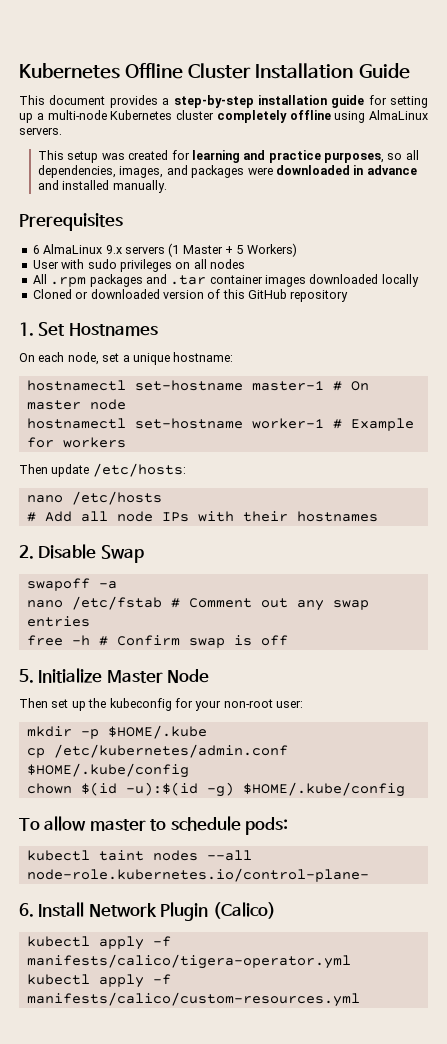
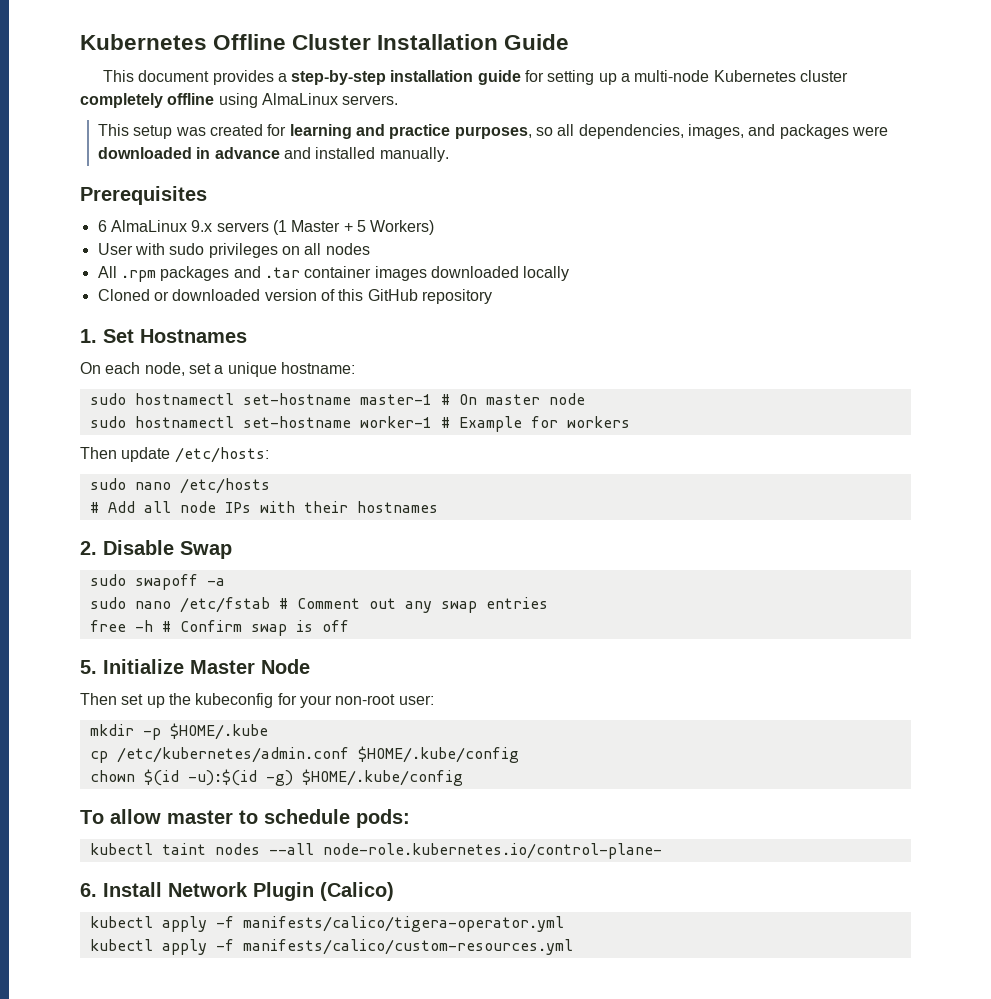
- hostnamectl set-hostname master-1 # On master node
+ sudo hostnamectl set-hostname master-1 # On master node
- hostnamectl set-hostname worker-1 # Example for workers
+ sudo hostnamectl set-hostname worker-1 # Example for workers
- nano /etc/hosts
+ sudo nano /etc/hosts
- swapoff -a
+ sudo swapoff -a
- nano /etc/fstab # Comment out any swap entries
+ sudo nano /etc/fstab # Comment out any swap entries

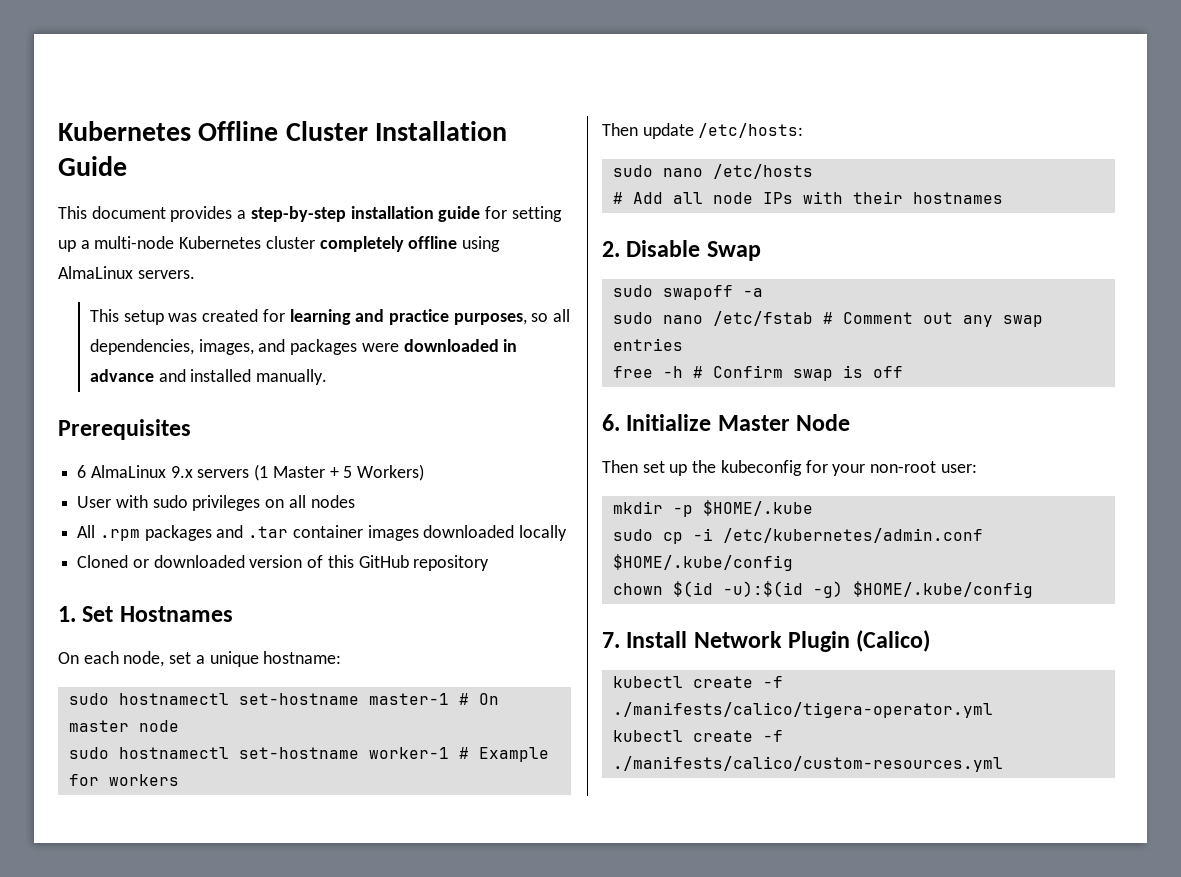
- 5. Initialize Master Node
+ 6. Initialize Master Node
- cp /etc/kubernetes/admin.conf $HOME/.kube/config
+ sudo cp -i /etc/kubernetes/admin.conf $HOME/.kube/config
- To allow master to schedule pods:
- kubectl taint nodes --all node-role.kubernetes.io/control-plane-
- 6. Install Network Plugin (Calico)
+ 7. Install Network Plugin (Calico)
- kubectl apply -f manifests/calico/tigera-operator.yml
- kubectl apply -f manifests/calico/custom-resources.yml
+ kubectl create -f ./manifests/calico/tigera-operator.yml
+ kubectl create -f ./manifests/calico/custom-resources.yml

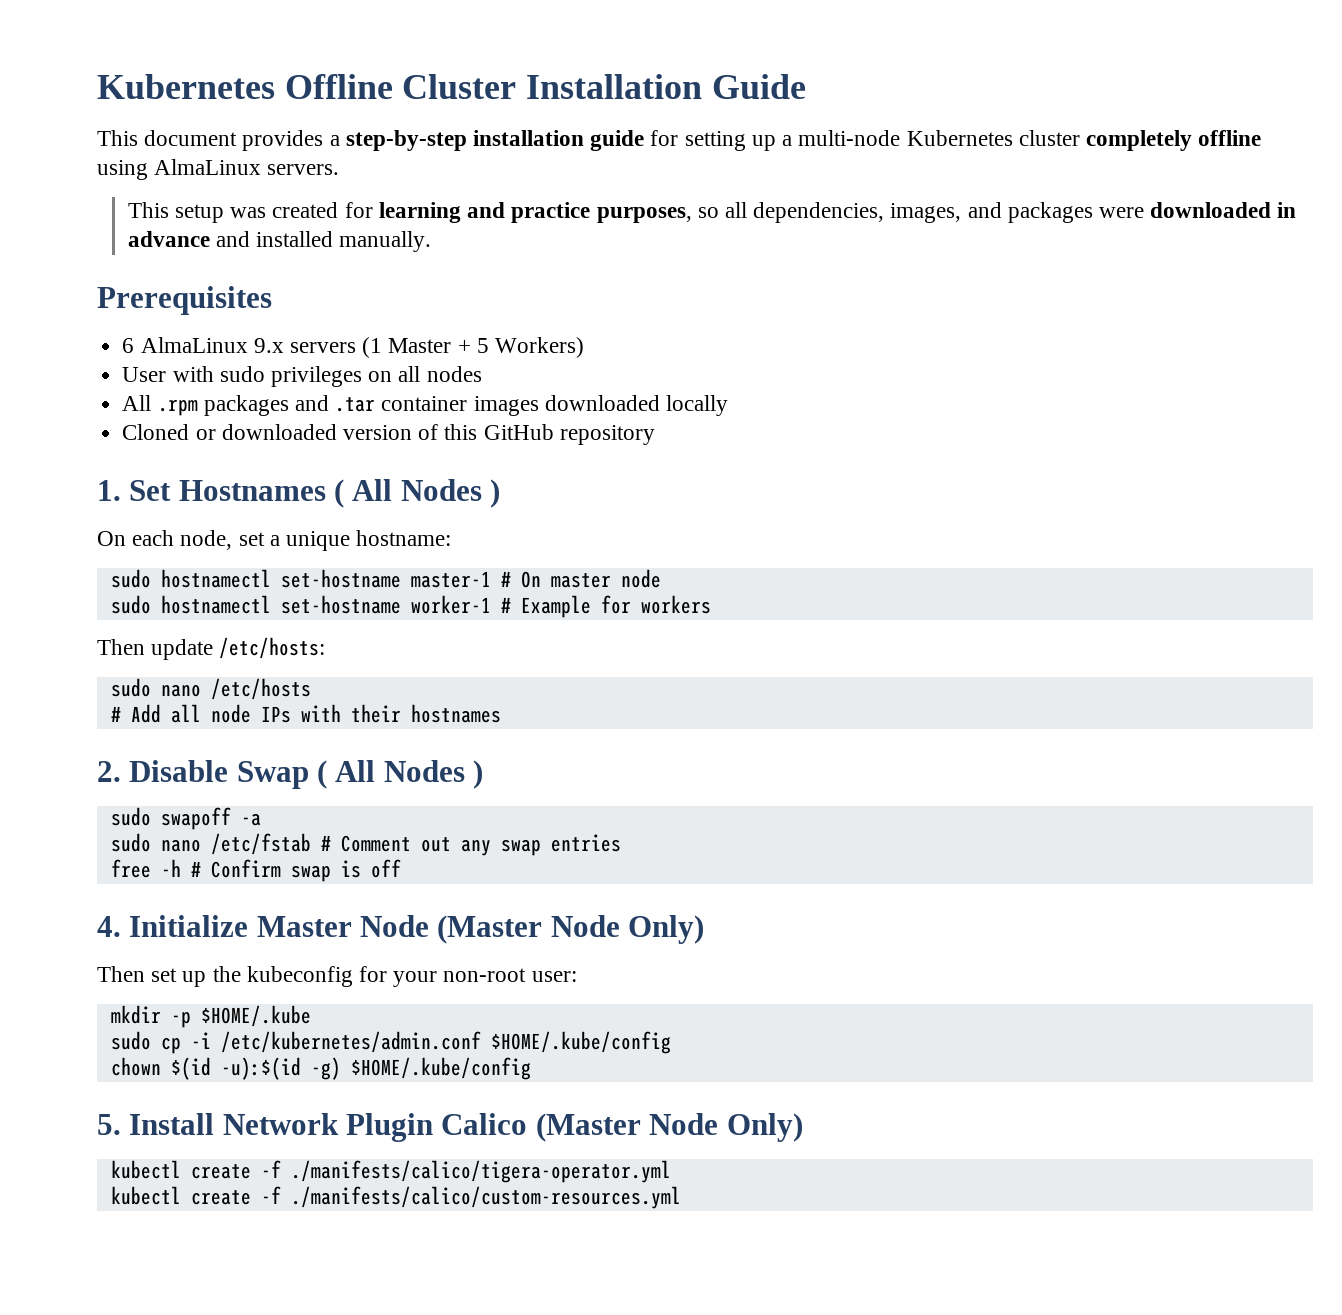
- 1. Set Hostnames
+ 1. Set Hostnames ( All Nodes )
- 2. Disable Swap
+ 2. Disable Swap ( All Nodes )
- 6. Initialize Master Node
+ 4. Initialize Master Node (Master Node Only)
- 7. Install Network Plugin (Calico)
+ 5. Install Network Plugin Calico (Master Node Only)

